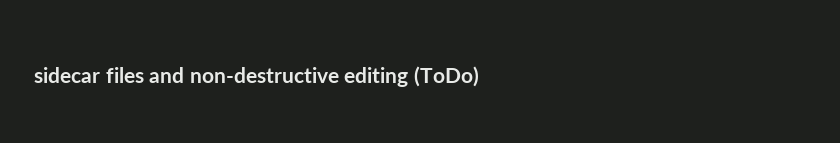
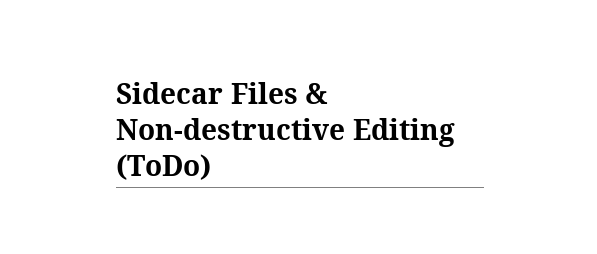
- sidecar files and non-destructive editing (ToDo)
+ Sidecar Files & Non-destructive Editing (ToDo)

